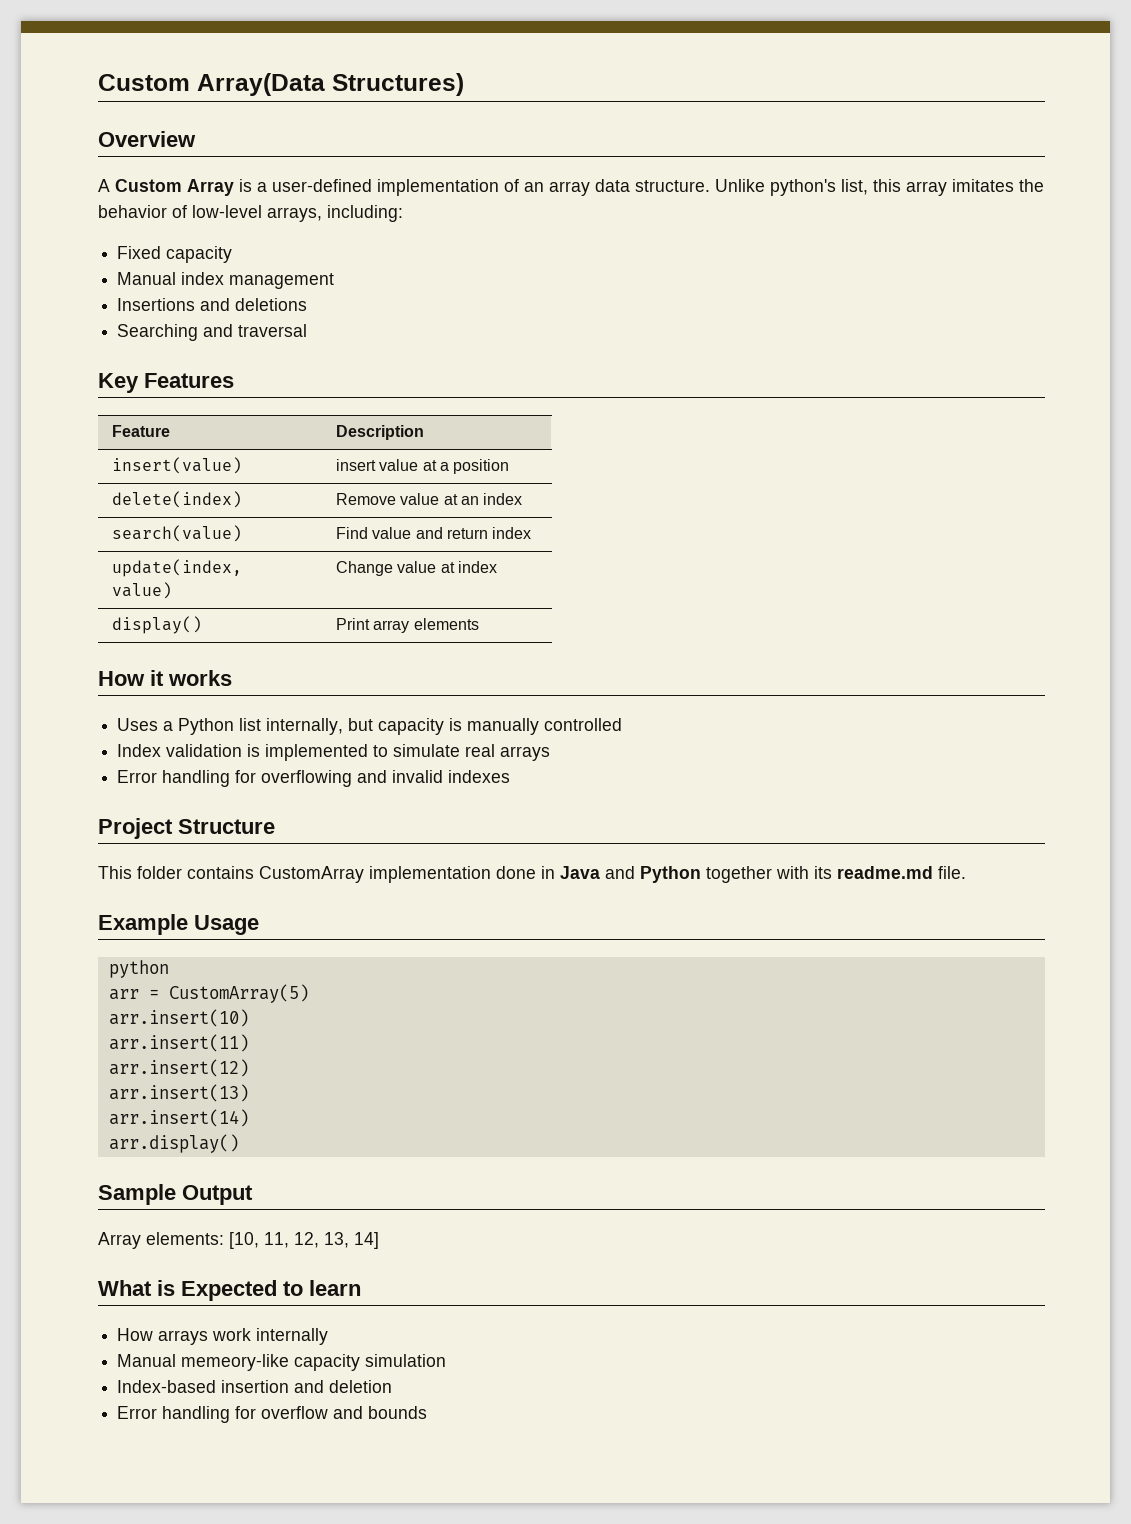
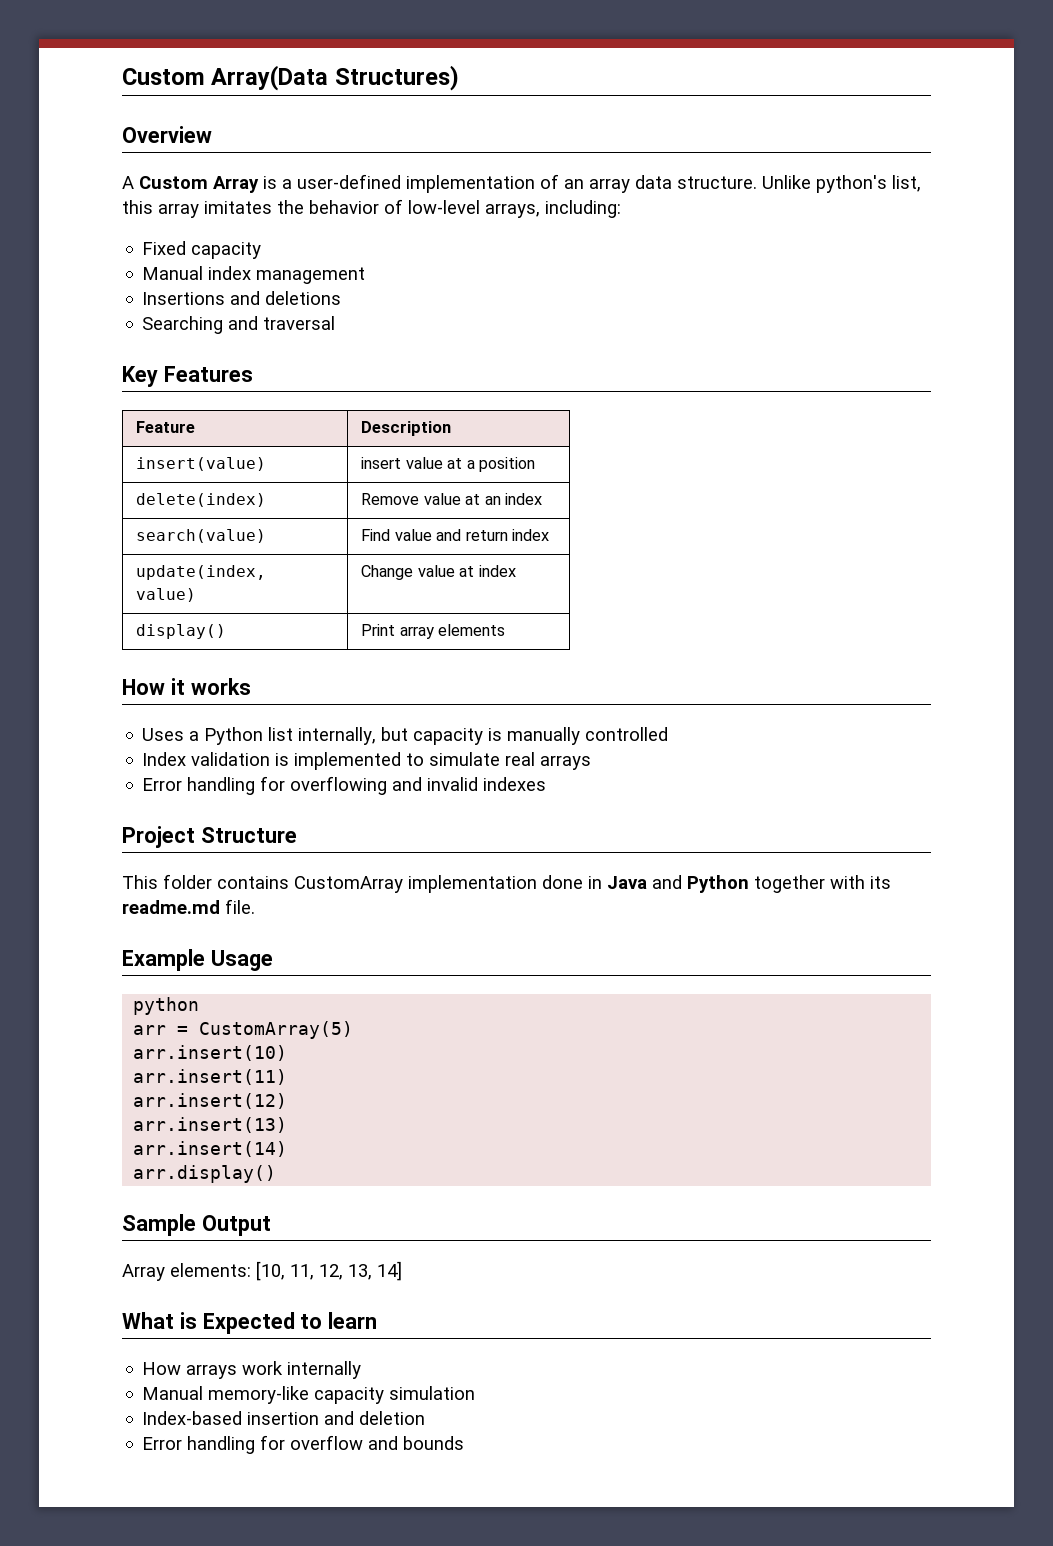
- Manual memeory-like capacity simulation
+ Manual memory-like capacity simulation

